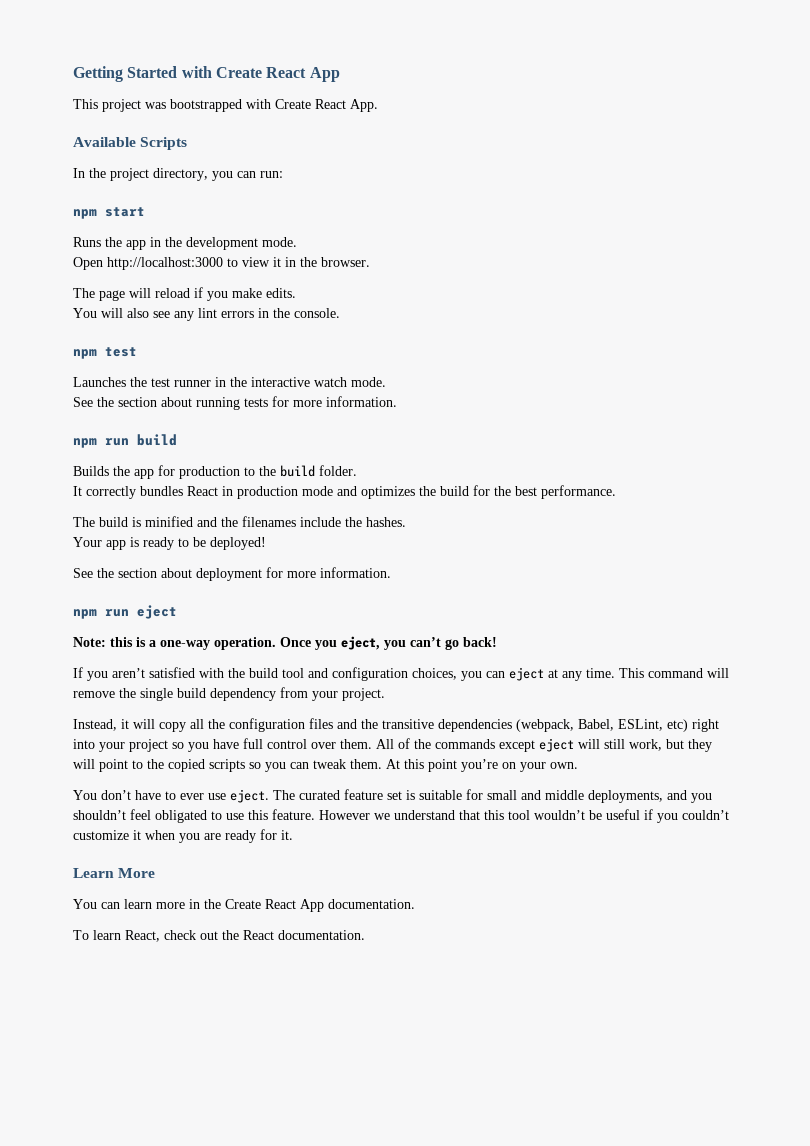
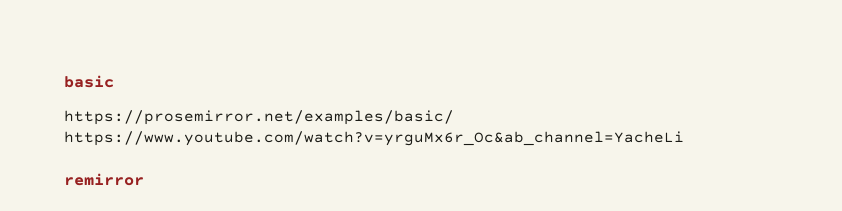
- Getting Started with Create React App
- This project was bootstrapped with Create React App.
- Available Scripts
- In the project directory, you can run:
- npm start
- Runs the app in the development mode.
- Open http://localhost:3000 to view it in the browser.
- The page will reload if you make edits.
- You will also see any lint errors in the console.
- npm test
- Launches the test runner in the interactive watch mode.
- See the section about running tests for more information.
- npm run build
- Builds the app for production to the build folder.
- It correctly bundles React in production mode and optimizes the build for the best performance.
- The build is minified and the filenames include the hashes.
- Your app is ready to be deployed!
- See the section about deployment for more information.
- npm run eject
- Note: this is a one-way operation. Once you eject, you can’t go back!
- If you aren’t satisfied with the build tool and configuration choices, you can eject at any time. This command will remove the single build dependency from your project.
- Instead, it will copy all the configuration files and the transitive dependencies (webpack, Babel, ESLint, etc) right into your project so you have full control over them. All of the commands except eject will still work, but they will point to the copied scripts so you can tweak them. At this point you’re on your own.
- You don’t have to ever use eject. The curated feature set is suitable for small and middle deployments, and you shouldn’t feel obligated to use this feature. However we understand that this tool wouldn’t be useful if you couldn’t customize it when you are ready for it.
- Learn More
- You can learn more in the Create React App documentation.
- To learn React, check out the React documentation.
+ basic
+ https://prosemirror.net/examples/basic/ https://www.youtube.com/watch?v=yrguMx6r_Oc&ab_channel=YacheLi
+ remirror

